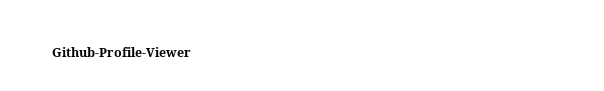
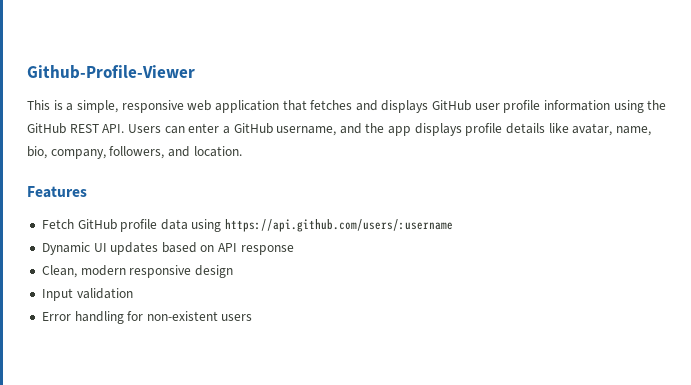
+ This is a simple, responsive web application that fetches and displays GitHub user profile information using the GitHub REST API. Users can enter a GitHub username, and the app displays profile details like avatar, name, bio, company, followers, and location.
+ Features
+ Fetch GitHub profile data using https://api.github.com/users/:username
+ Dynamic UI updates based on API response
+ Clean, modern responsive design
+ Input validation
+ Error handling for non-existent users

